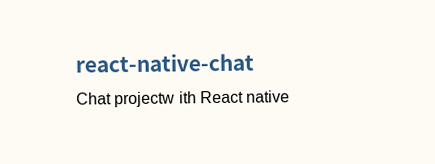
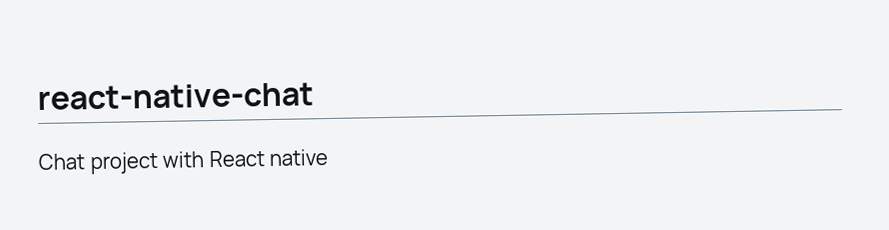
- Chat projectw ith React native
+ Chat project with React native

